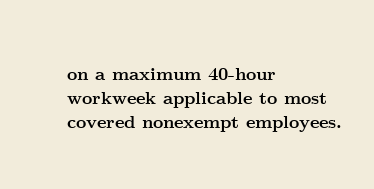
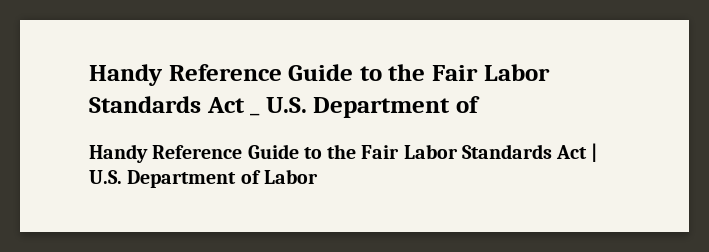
- on a maximum 40-hour workweek applicable to most covered nonexempt employees.
+ Handy Reference Guide to the Fair Labor Standards Act _ U.S. Department of
+ Handy Reference Guide to the Fair Labor Standards Act | U.S. Department of Labor

